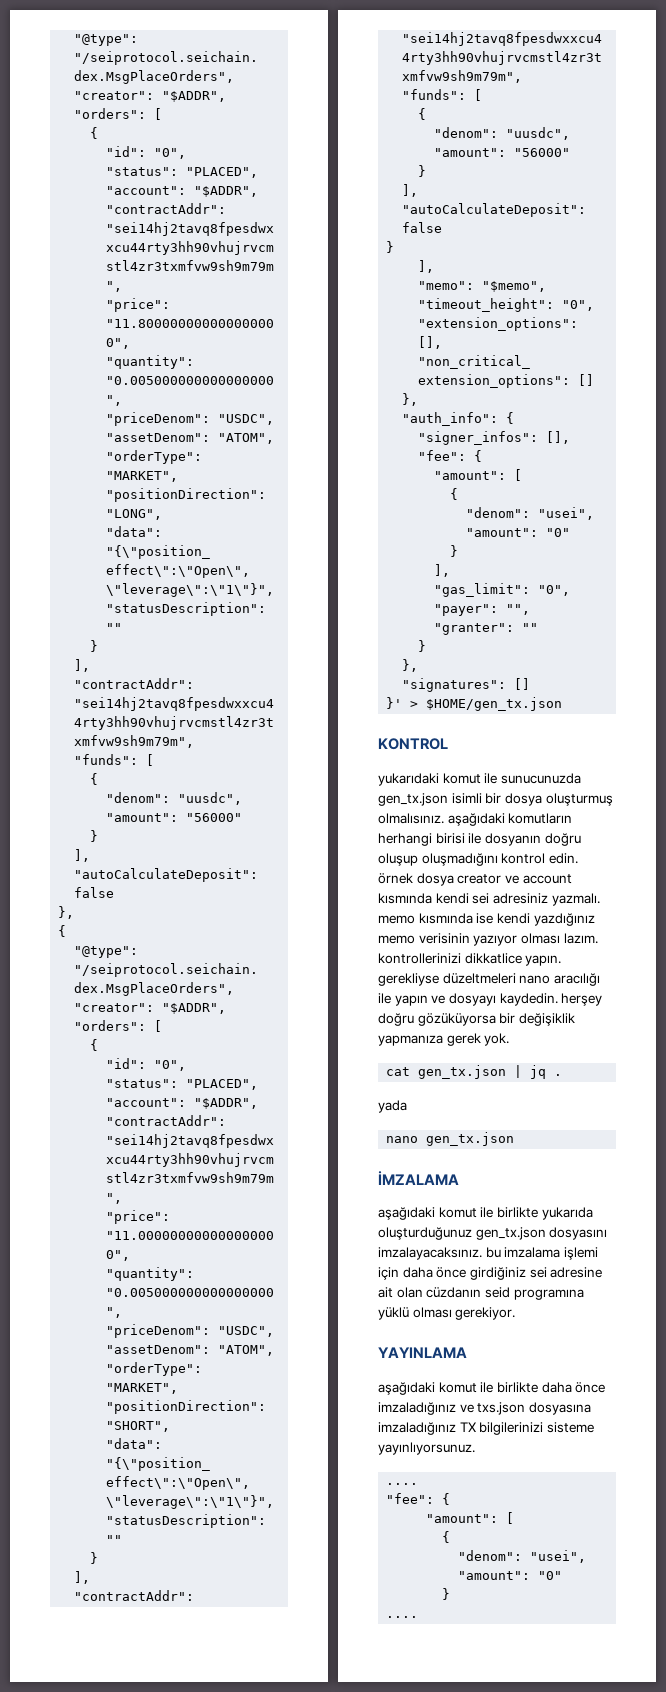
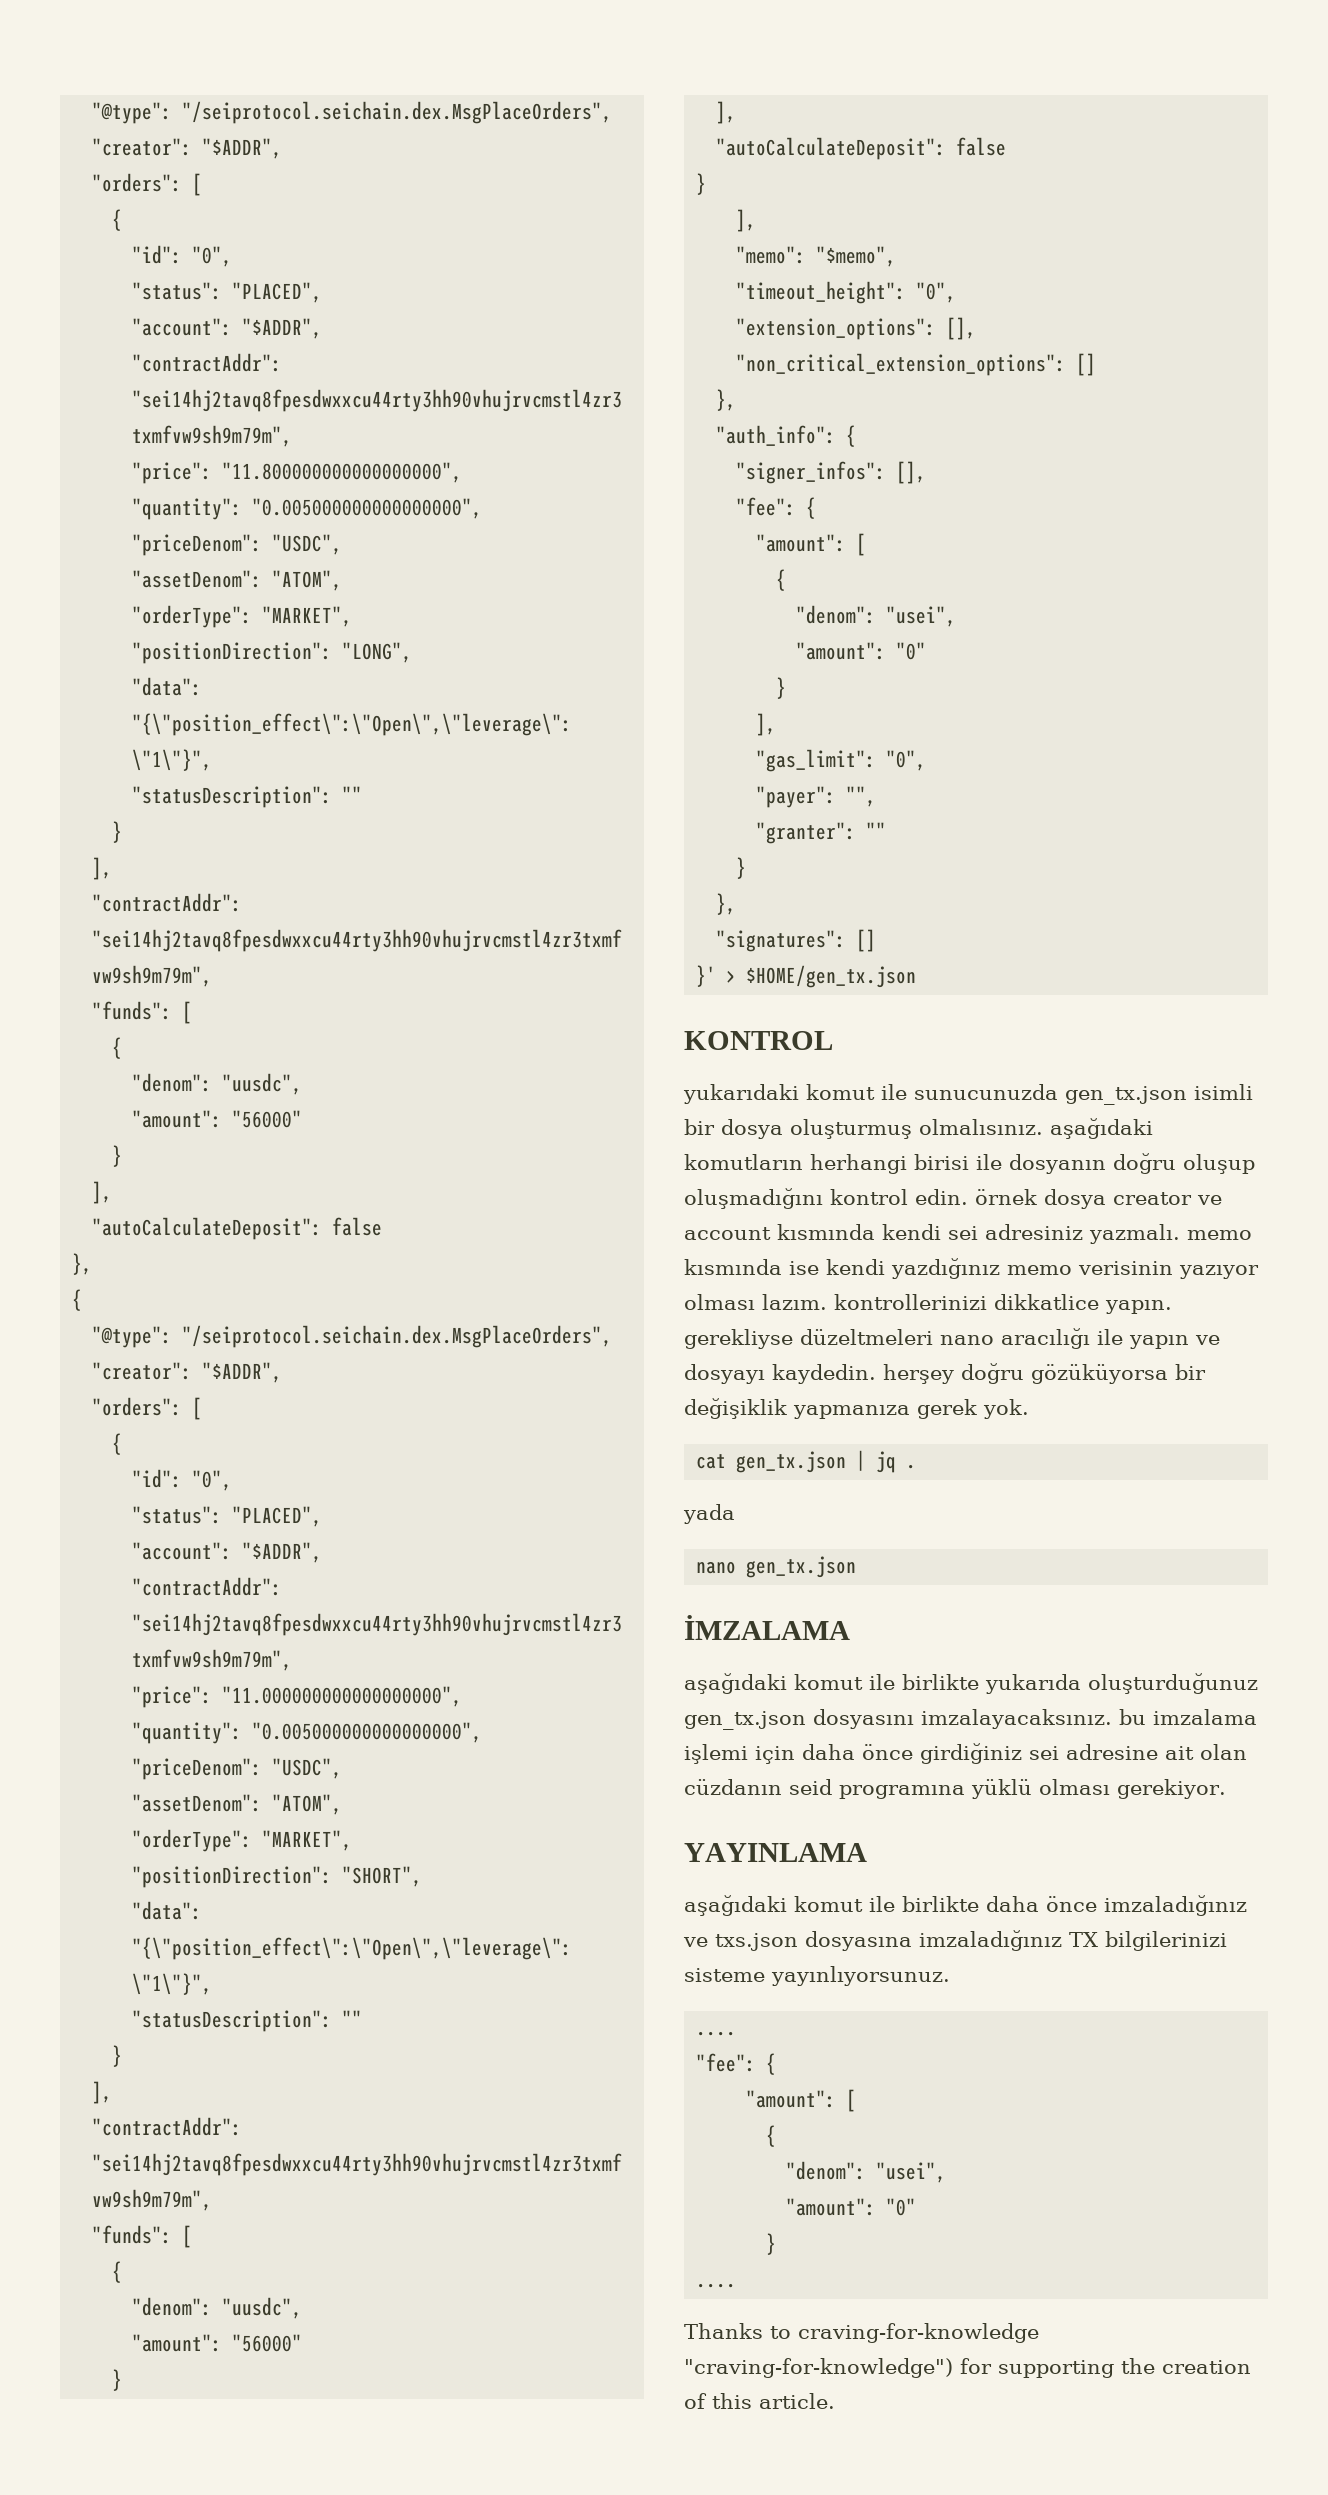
+ Thanks to craving-for-knowledge "craving-for-knowledge") for supporting the creation of this article.

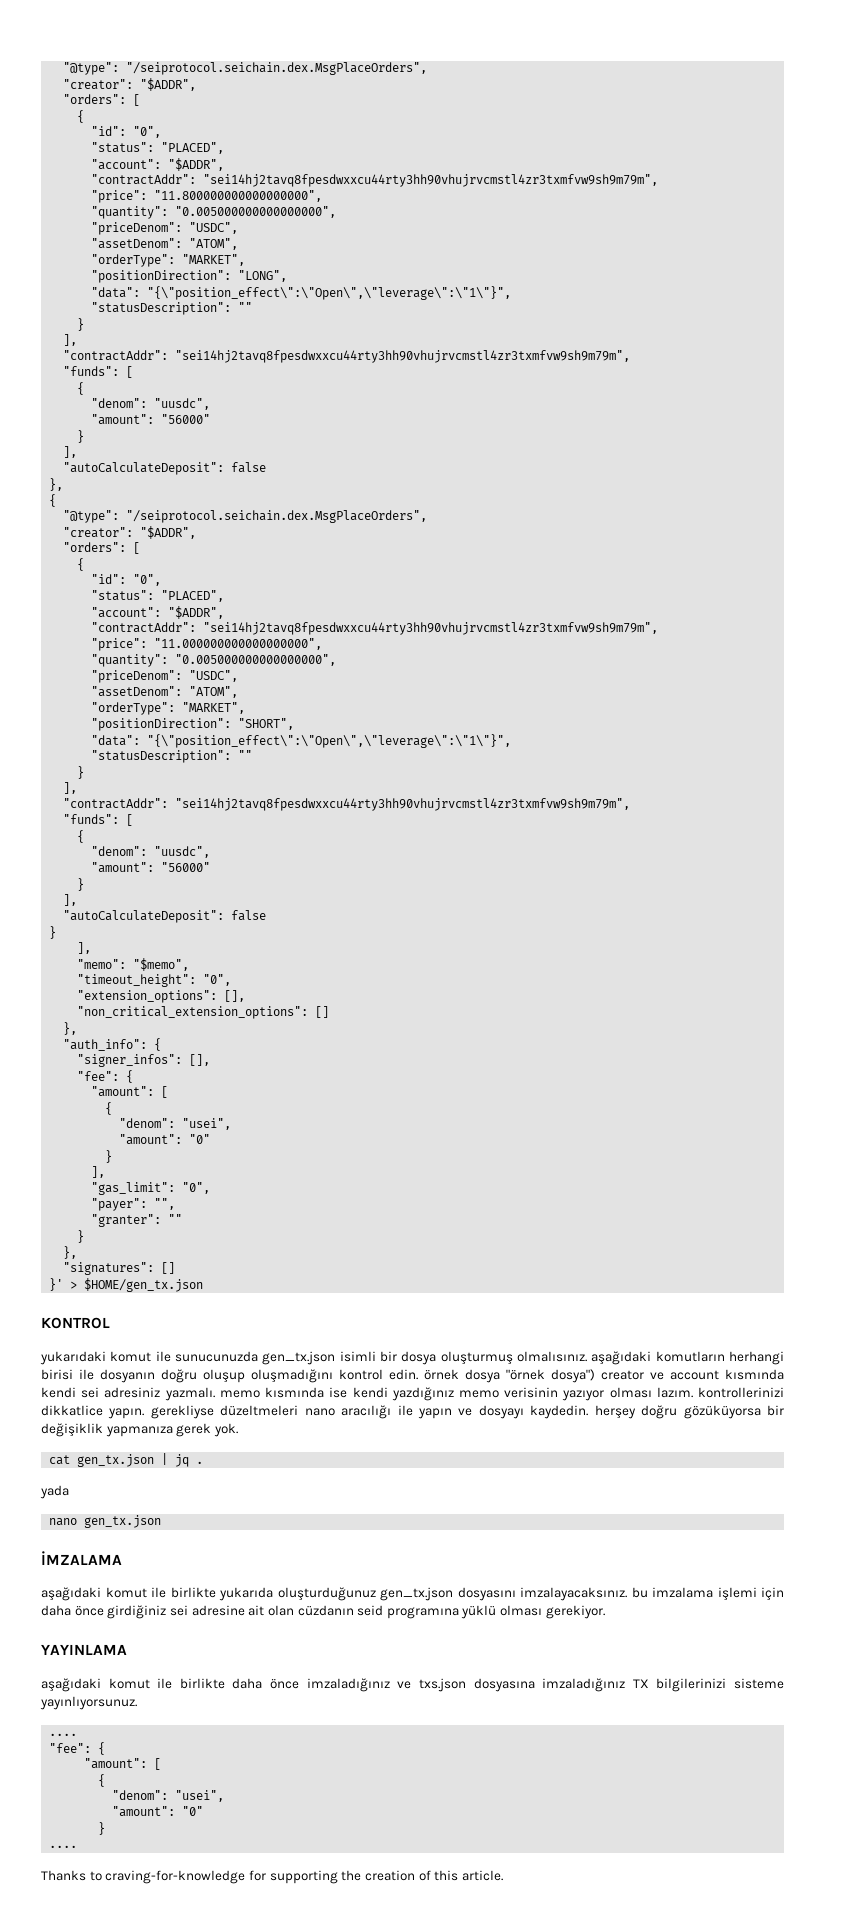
- yukarıdaki komut ile sunucunuzda gen_tx.json isimli bir dosya oluşturmuş olmalısınız. aşağıdaki komutların herhangi birisi ile dosyanın doğru oluşup oluşmadığını kontrol edin. örnek dosya creator ve account kısmında kendi sei adresiniz yazmalı. memo kısmında ise kendi yazdığınız memo verisinin yazıyor olması lazım. kontrollerinizi dikkatlice yapın. gerekliyse düzeltmeleri nano aracılığı ile yapın ve dosyayı kaydedin. herşey doğru gözüküyorsa bir değişiklik yapmanıza gerek yok.
+ yukarıdaki komut ile sunucunuzda gen_tx.json isimli bir dosya oluşturmuş olmalısınız. aşağıdaki komutların herhangi birisi ile dosyanın doğru oluşup oluşmadığını kontrol edin. örnek dosya "örnek dosya") creator ve account kısmında kendi sei adresiniz yazmalı. memo kısmında ise kendi yazdığınız memo verisinin yazıyor olması lazım. kontrollerinizi dikkatlice yapın. gerekliyse düzeltmeleri nano aracılığı ile yapın ve dosyayı kaydedin. herşey doğru gözüküyorsa bir değişiklik yapmanıza gerek yok.
- Thanks to craving-for-knowledge "craving-for-knowledge") for supporting the creation of this article.
+ Thanks to craving-for-knowledge for supporting the creation of this article.

